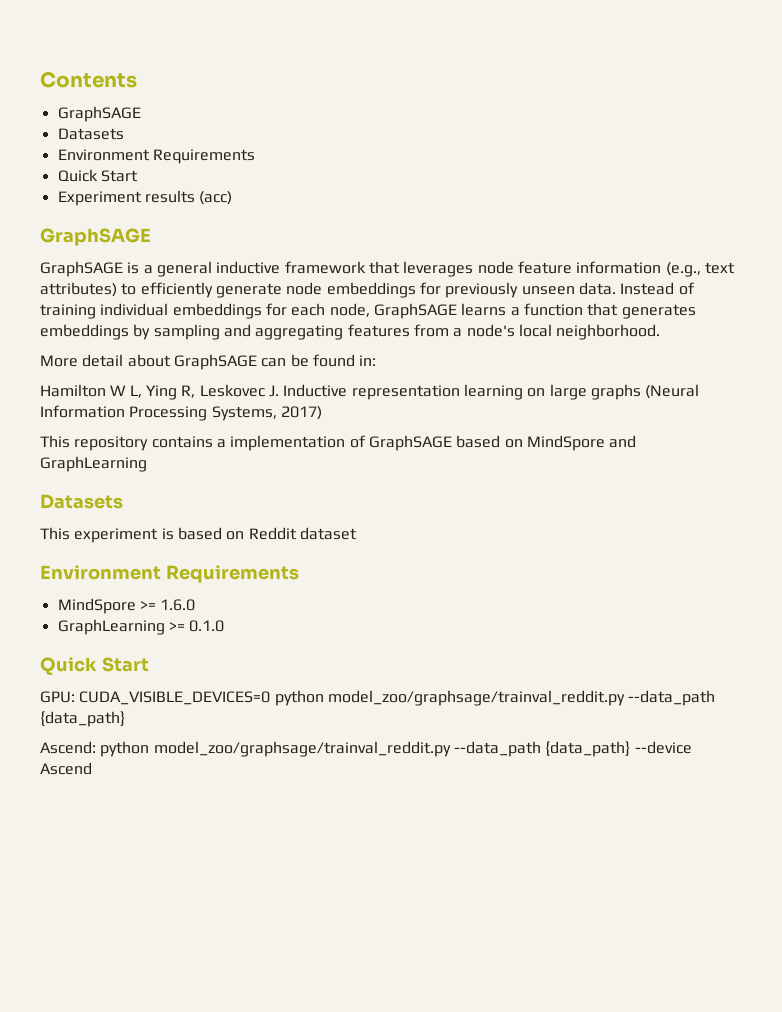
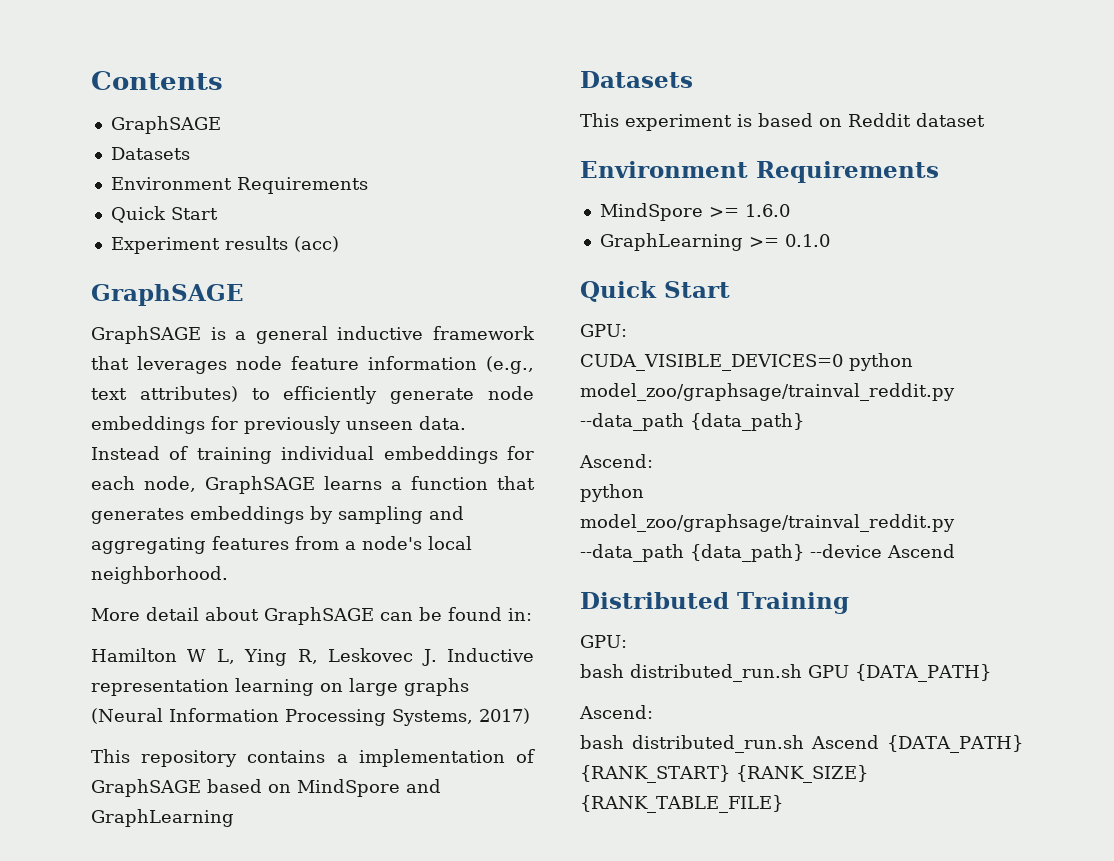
  GraphLearning >= 0.1.0
  Quick Start
- GPU: CUDA_VISIBLE_DEVICES=0 python model_zoo/graphsage/trainval_reddit.py --data_path {data_path}
- Ascend: python model_zoo/graphsage/trainval_reddit.py --data_path {data_path} --device Ascend
+ GPU:
+ CUDA_VISIBLE_DEVICES=0 python model_zoo/graphsage/trainval_reddit.py --data_path {data_path}
+ Ascend:
+ python model_zoo/graphsage/trainval_reddit.py --data_path {data_path} --device Ascend
+ Distributed Training
+ GPU:
+ bash distributed_run.sh GPU {DATA_PATH}
+ Ascend:
+ bash distributed_run.sh Ascend {DATA_PATH} {RANK_START} {RANK_SIZE} {RANK_TABLE_FILE}

